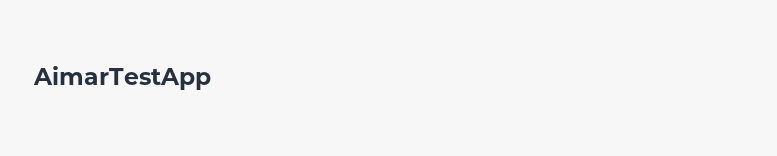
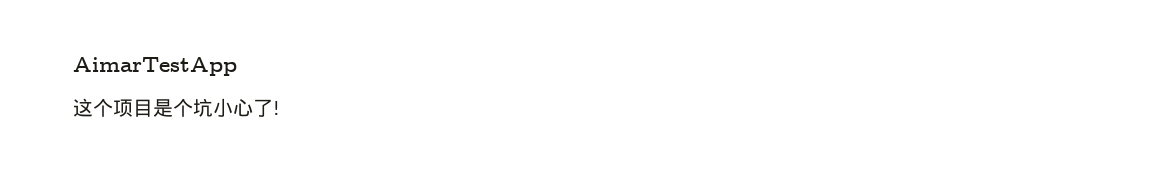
+ 这个项目是个坑小心了!

